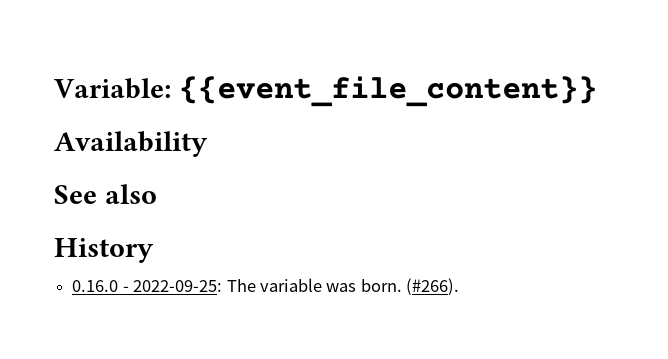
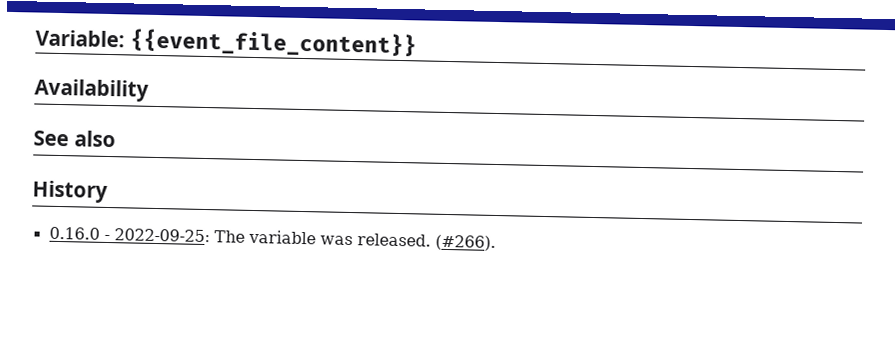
- 0.16.0 - 2022-09-25: The variable was born.
+ 0.16.0 - 2022-09-25: The variable was released.

